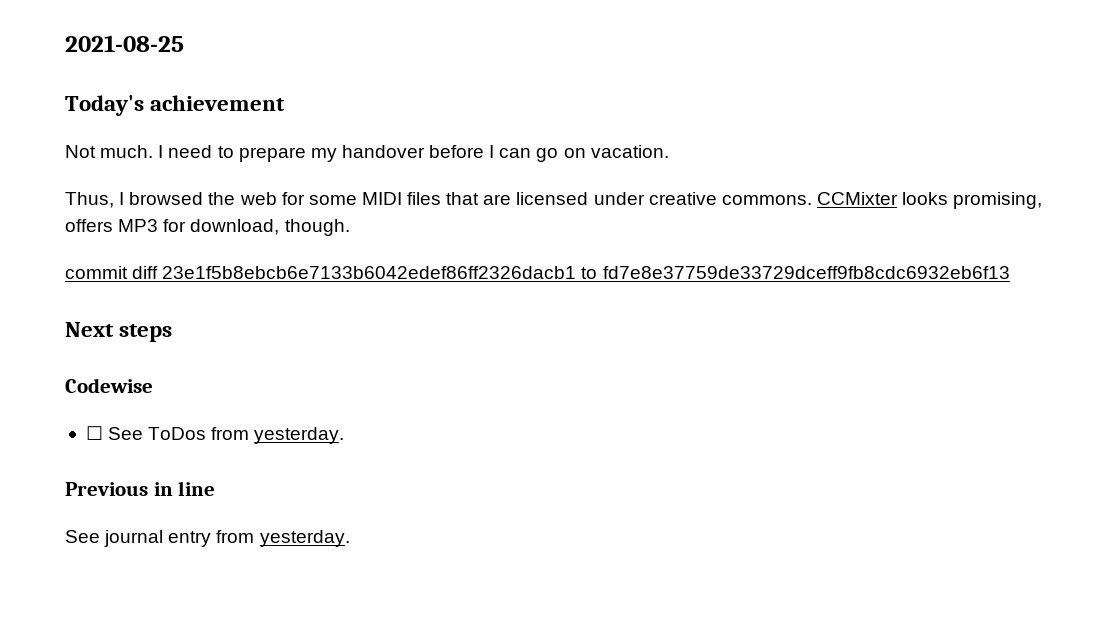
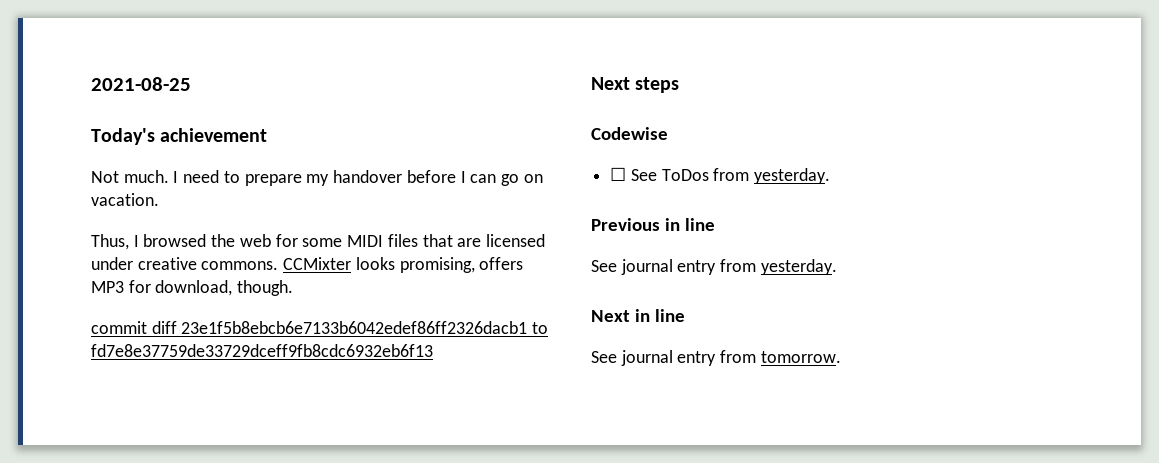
+ Next in line
+ See journal entry from tomorrow.

